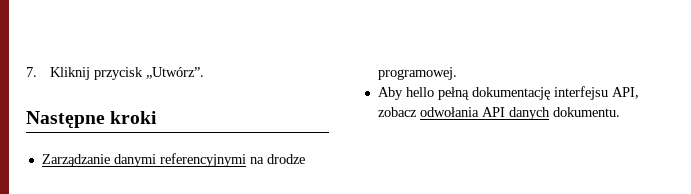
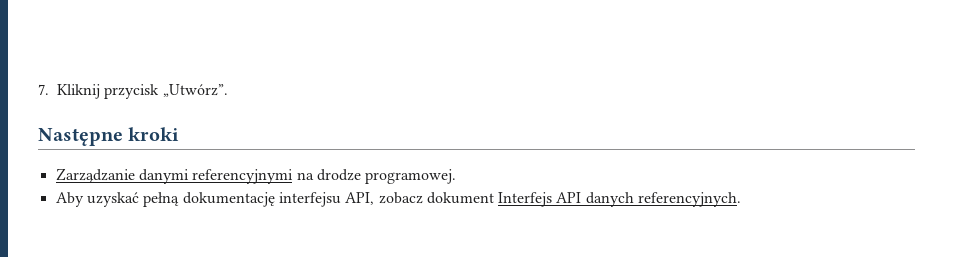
- Aby hello pełną dokumentację interfejsu API, zobacz odwołania API danych dokumentu.
+ Aby uzyskać pełną dokumentację interfejsu API, zobacz dokument Interfejs API danych referencyjnych.

